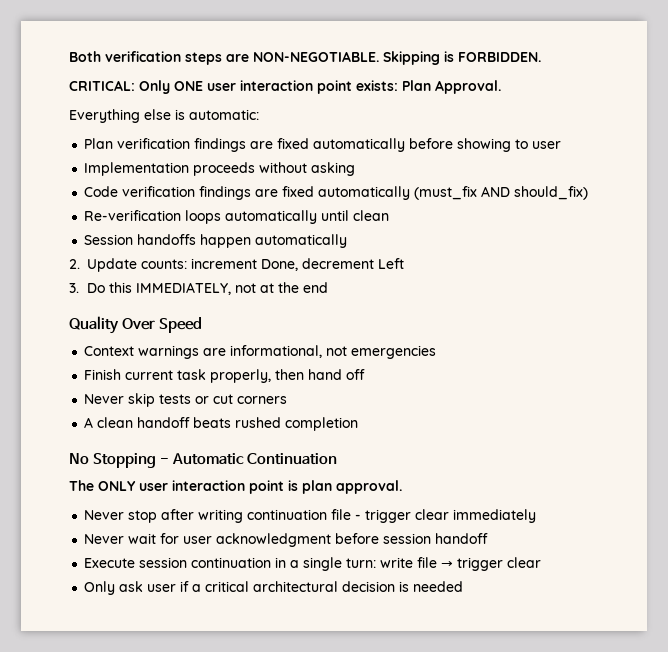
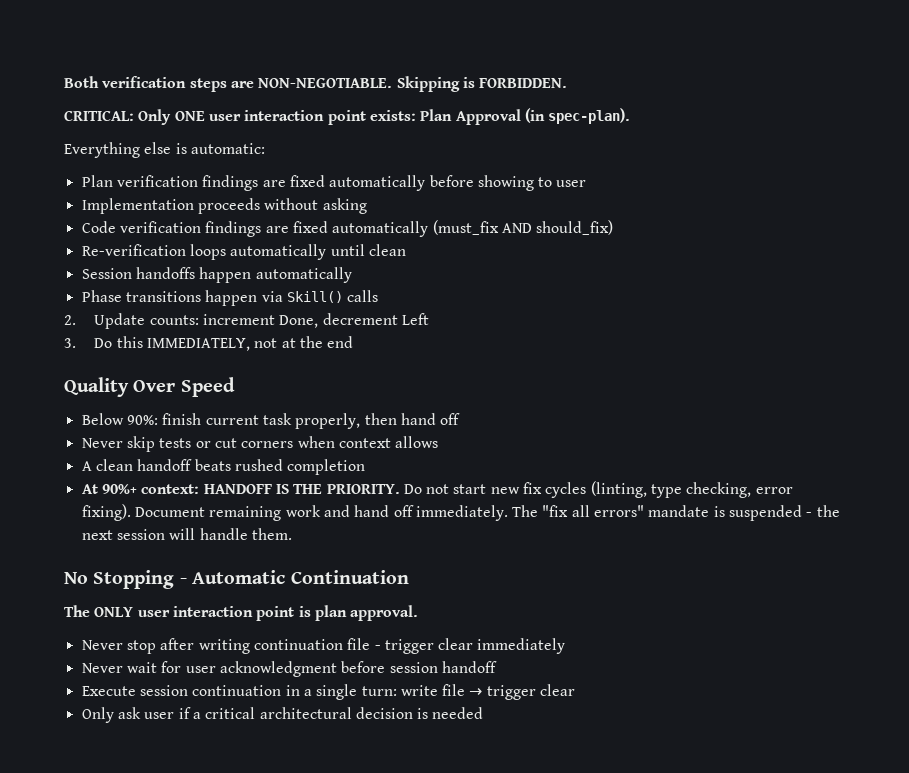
- CRITICAL: Only ONE user interaction point exists: Plan Approval.
+ CRITICAL: Only ONE user interaction point exists: Plan Approval (in spec-plan).
+ Phase transitions happen via Skill() calls
- Context warnings are informational, not emergencies
- Finish current task properly, then hand off
+ Below 90%: finish current task properly, then hand off
- Never skip tests or cut corners
+ Never skip tests or cut corners when context allows
+ At 90%+ context: HANDOFF IS THE PRIORITY. Do not start new fix cycles (linting, type checking, error fixing). Document remaining work and hand off immediately. The "fix all errors" mandate is suspended - the next session will handle them.

